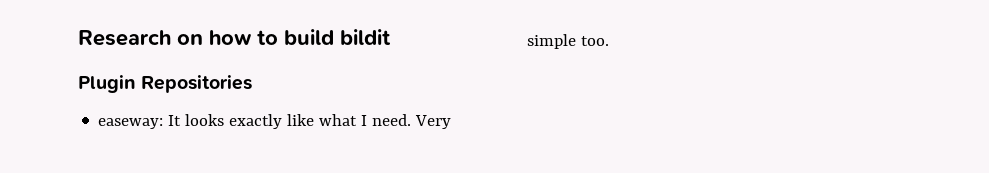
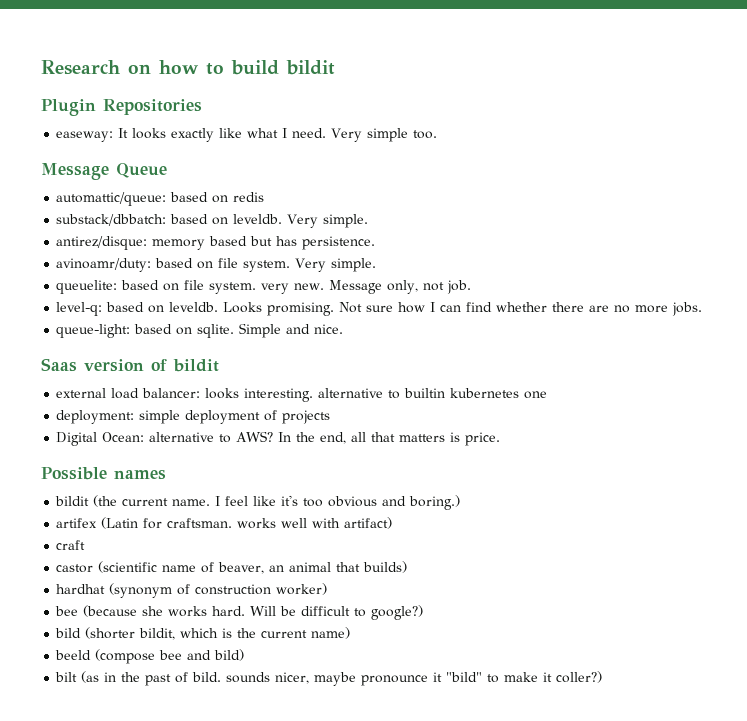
+ Message Queue
+ automattic/queue: based on redis
+ substack/dbbatch: based on leveldb. Very simple.
+ antirez/disque: memory based but has persistence.
+ avinoamr/duty: based on file system. Very simple.
+ queuelite: based on file system. very new. Message only, not job.
+ level-q: based on leveldb. Looks promising. Not sure how I can find whether there are no more jobs.
+ queue-light: based on sqlite. Simple and nice.
+ Saas version of bildit
+ external load balancer: looks interesting. alternative to builtin kubernetes one
+ deployment: simple deployment of projects
+ Digital Ocean: alternative to AWS? In the end, all that matters is price.
+ Possible names
+ bildit (the current name. I feel like it's too obvious and boring.)
+ artifex (Latin for craftsman. works well with artifact)
+ craft
+ castor (scientific name of beaver, an animal that builds)
+ hardhat (synonym of construction worker)
+ bee (because she works hard. Will be difficult to google?)
+ bild (shorter bildit, which is the current name)
+ beeld (compose bee and bild)
+ bilt (as in the past of bild. sounds nicer, maybe pronounce it "bild" to make it coller?)

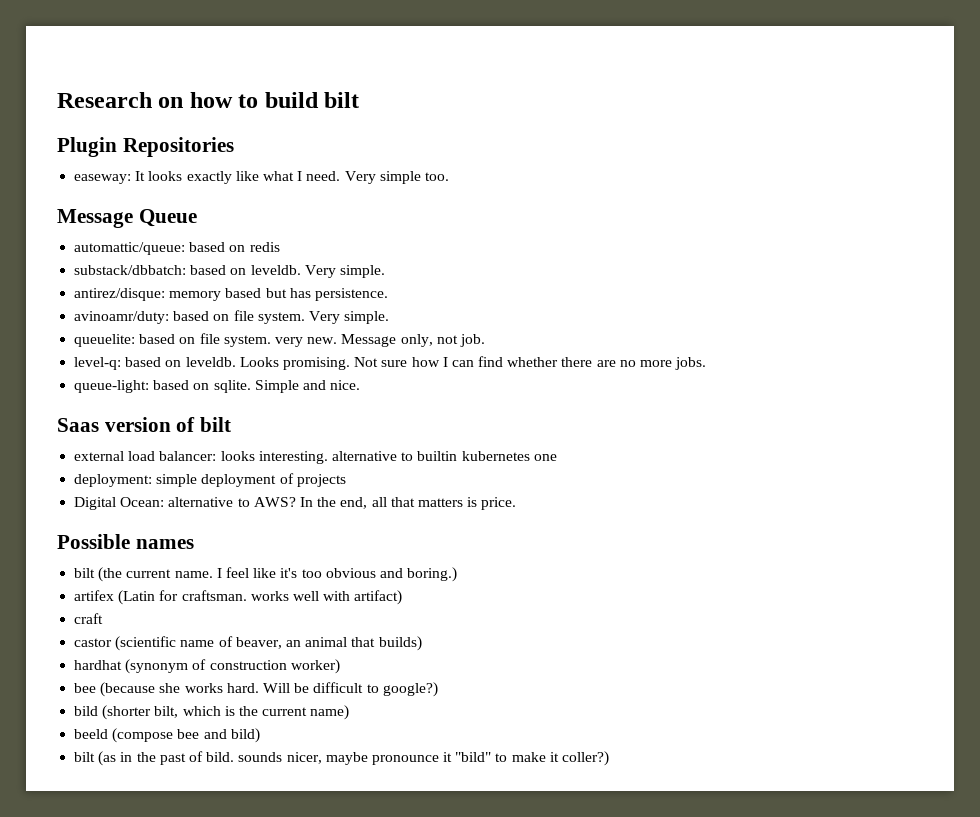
- Research on how to build bildit
+ Research on how to build bilt
- Saas version of bildit
+ Saas version of bilt
- bildit (the current name.
+ bilt (the current name.
- bild (shorter bildit, which is the current name)
+ bild (shorter bilt, which is the current name)

